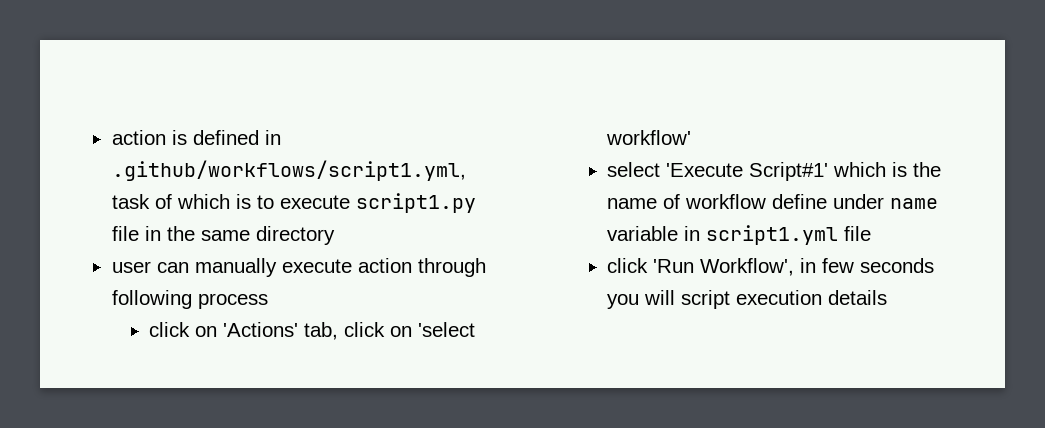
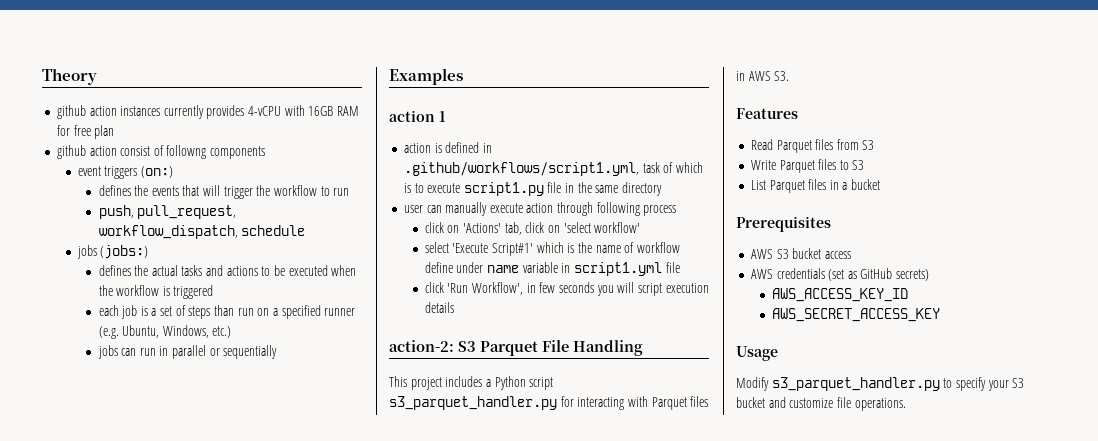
+ Theory
+ github action instances currently provides 4-vCPU with 16GB RAM for free plan
+ github action consist of followng components
+ event triggers (on:)
+ defines the events that will trigger the workflow to run
+ push, pull_request, workflow_dispatch, schedule
+ jobs (jobs:)
+ defines the actual tasks and actions to be executed when the workflow is triggered
+ each job is a set of steps than run on a specified runner (e.g. Ubuntu, Windows, etc.)
+ jobs can run in parallel or sequentially
+ Examples
+ action 1
+ action-2: S3 Parquet File Handling
+ This project includes a Python script s3_parquet_handler.py for interacting with Parquet files in AWS S3.
+ Features
+ Read Parquet files from S3
+ Write Parquet files to S3
+ List Parquet files in a bucket
+ Prerequisites
+ AWS S3 bucket access
+ AWS credentials (set as GitHub secrets)
+ AWS_ACCESS_KEY_ID
+ AWS_SECRET_ACCESS_KEY
+ Usage
+ Modify s3_parquet_handler.py to specify your S3 bucket and customize file operations.

